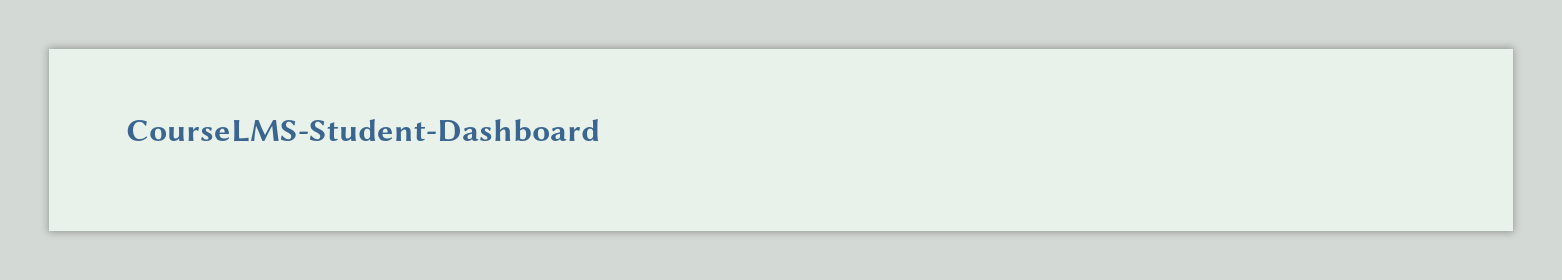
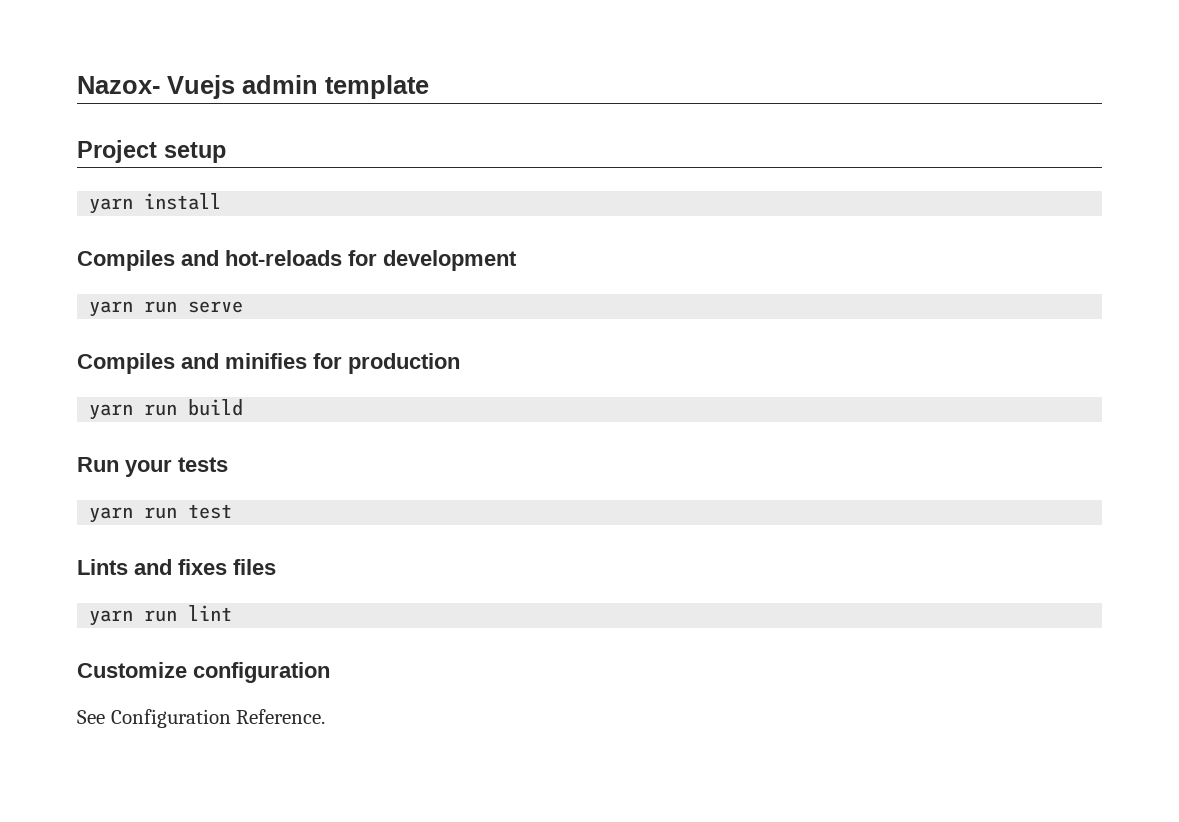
- CourseLMS-Student-Dashboard
+ Nazox- Vuejs admin template
+ Project setup
+ yarn install
+ Compiles and hot-reloads for development
+ yarn run serve
+ Compiles and minifies for production
+ yarn run build
+ Run your tests
+ yarn run test
+ Lints and fixes files
+ yarn run lint
+ Customize configuration
+ See Configuration Reference.

